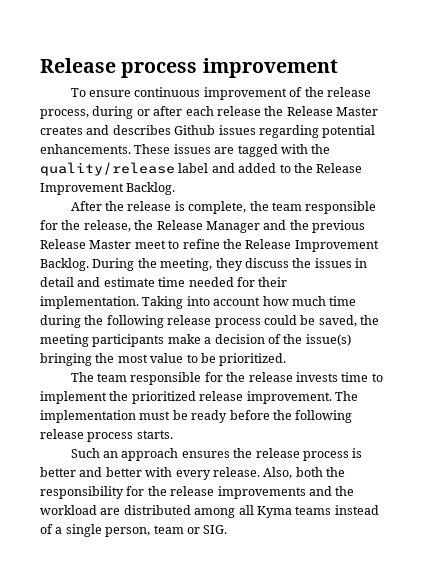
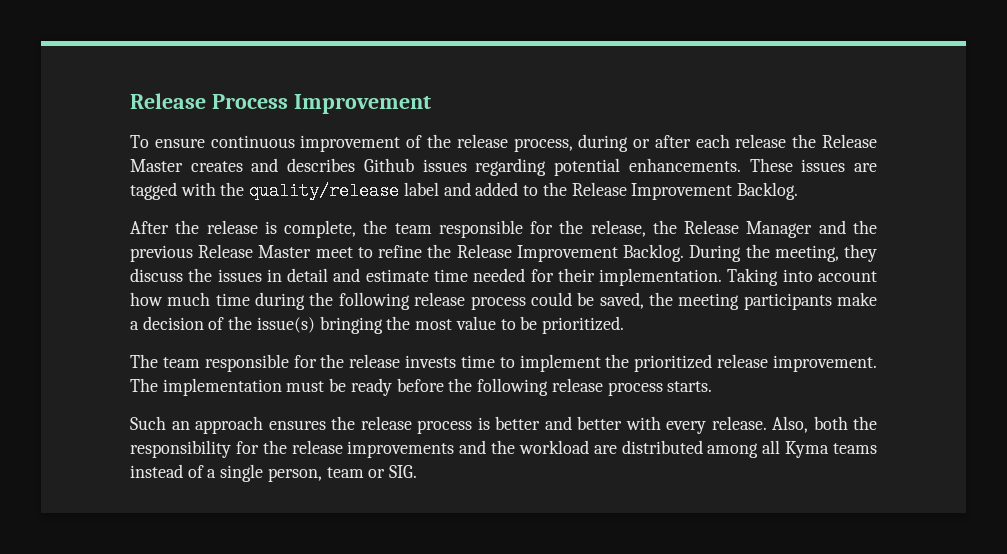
- Release process improvement
+ Release Process Improvement

